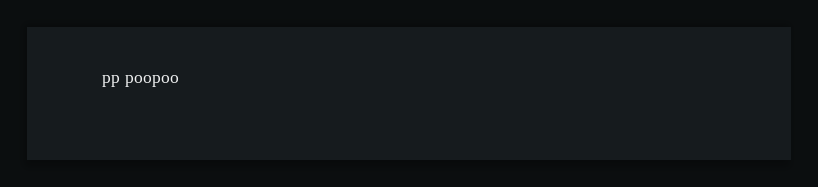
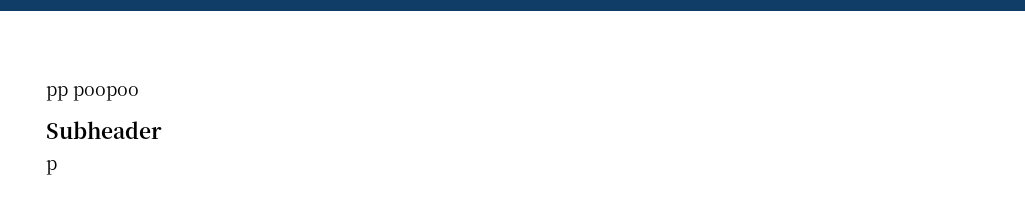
+ Subheader
+ p

